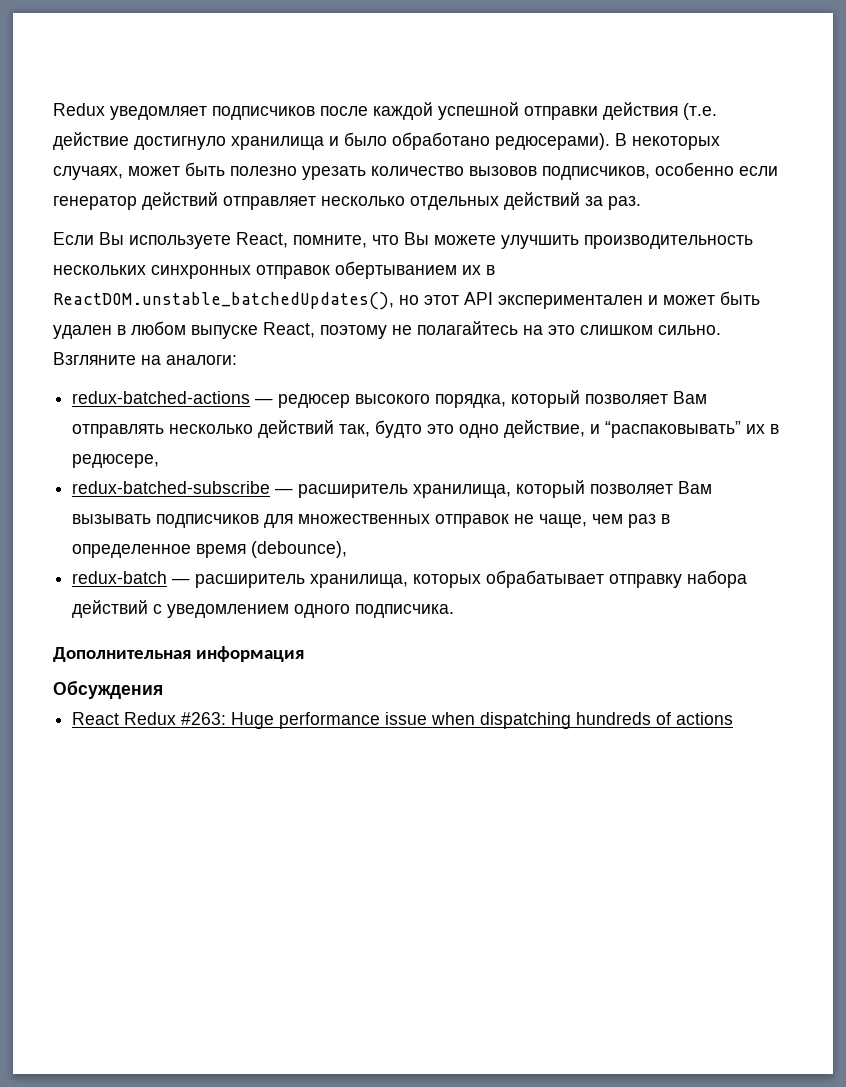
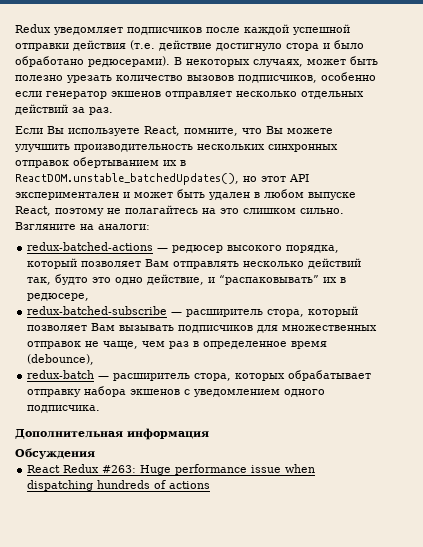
- Redux уведомляет подписчиков после каждой успешной отправки действия (т.е. действие достигнуло хранилища и было обработано редюсерами).
+ Redux уведомляет подписчиков после каждой успешной отправки действия (т.е. действие достигнуло стора и было обработано редюсерами).
- В некоторых случаях, может быть полезно урезать количество вызовов подписчиков, особенно если генератор действий отправляет несколько отдельных действий за раз.
+ В некоторых случаях, может быть полезно урезать количество вызовов подписчиков, особенно если генератор экшенов отправляет несколько отдельных действий за раз.
- redux-batched-subscribe — расширитель хранилища, который позволяет Вам вызывать подписчиков для множественных отправок не чаще, чем раз в определенное время (debounce),
+ redux-batched-subscribe — расширитель стора, который позволяет Вам вызывать подписчиков для множественных отправок не чаще, чем раз в определенное время (debounce),
- redux-batch — расширитель хранилища, которых обрабатывает отправку набора действий с уведомлением одного подписчика.
+ redux-batch — расширитель стора, которых обрабатывает отправку набора экшенов с уведомлением одного подписчика.

